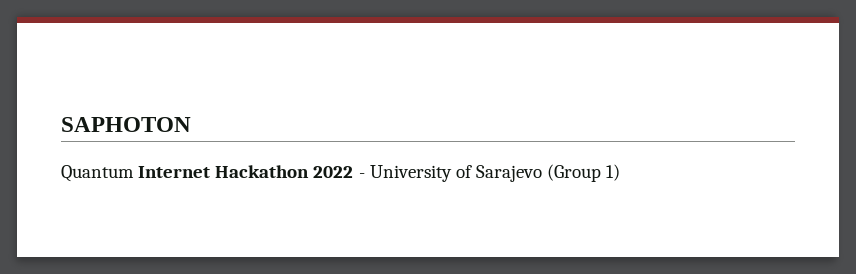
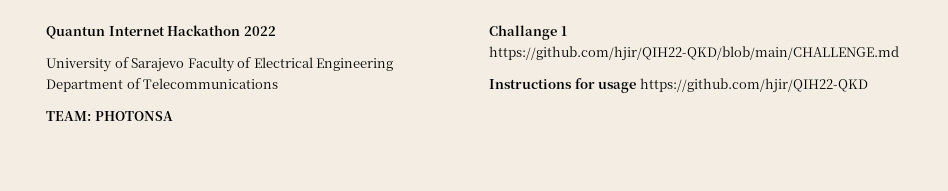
- SAPHOTON
- Quantum Internet Hackathon 2022 - University of Sarajevo (Group 1)
+ Quantun Internet Hackathon 2022
+ University of Sarajevo Faculty of Electrical Engineering Department of Telecommunications
+ TEAM: PHOTONSA
+ Challange 1 https://github.com/hjir/QIH22-QKD/blob/main/CHALLENGE.md
+ Instructions for usage https://github.com/hjir/QIH22-QKD

